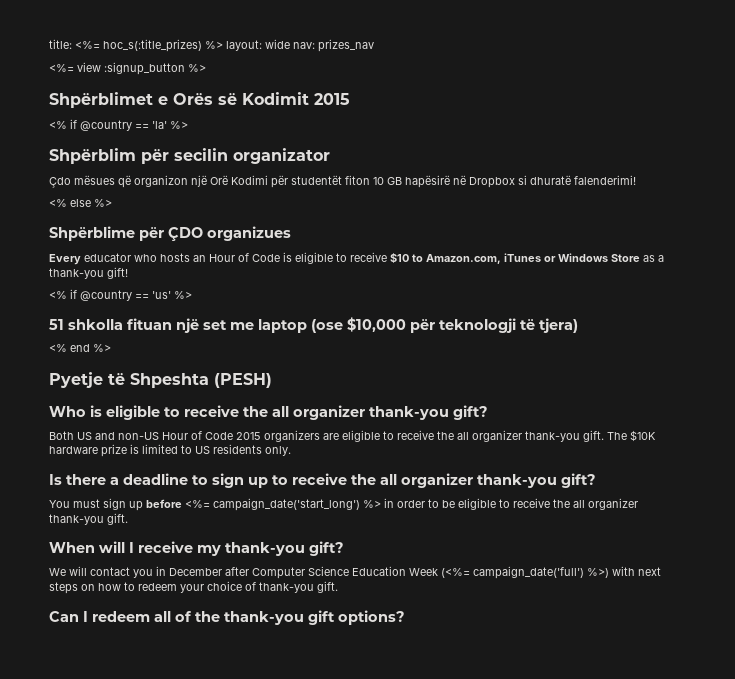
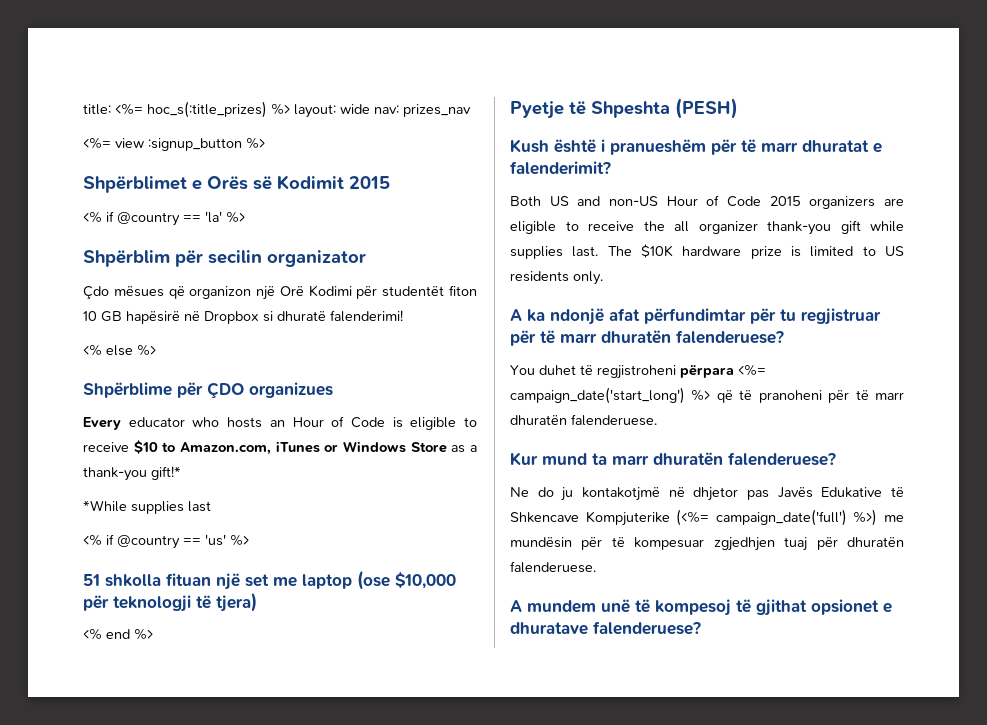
- Every educator who hosts an Hour of Code is eligible to receive $10 to Amazon.com, iTunes or Windows Store as a thank-you gift!
+ Every educator who hosts an Hour of Code is eligible to receive $10 to Amazon.com, iTunes or Windows Store as a thank-you gift!*
+ *While supplies last
- Who is eligible to receive the all organizer thank-you gift?
+ Kush është i pranueshëm për të marr dhuratat e falenderimit?
- Both US and non-US Hour of Code 2015 organizers are eligible to receive the all organizer thank-you gift.
+ Both US and non-US Hour of Code 2015 organizers are eligible to receive the all organizer thank-you gift while supplies last.
- Is there a deadline to sign up to receive the all organizer thank-you gift?
- You must sign up before <%= campaign_date('start_long') %> in order to be eligible to receive the all organizer thank-you gift.
- When will I receive my thank-you gift?
- We will contact you in December after Computer Science Education Week (<%= campaign_date('full') %>) with next steps on how to redeem your choice of thank-you gift.
- Can I redeem all of the thank-you gift options?
+ A ka ndonjë afat përfundimtar për tu regjistruar për të marr dhuratën falenderuese?
+ You duhet të regjistroheni përpara <%= campaign_date('start_long') %> që të pranoheni për të marr dhuratën falenderuese.
+ Kur mund ta marr dhuratën falenderuese?
+ Ne do ju kontakotjmë në dhjetor pas Javës Edukative të Shkencave Kompjuterike (<%= campaign_date('full') %>) me mundësin për të kompesuar zgjedhjen tuaj për dhuratën falenderuese.
+ A mundem unë të kompesoj të gjithat opsionet e dhuratave falenderuese?

